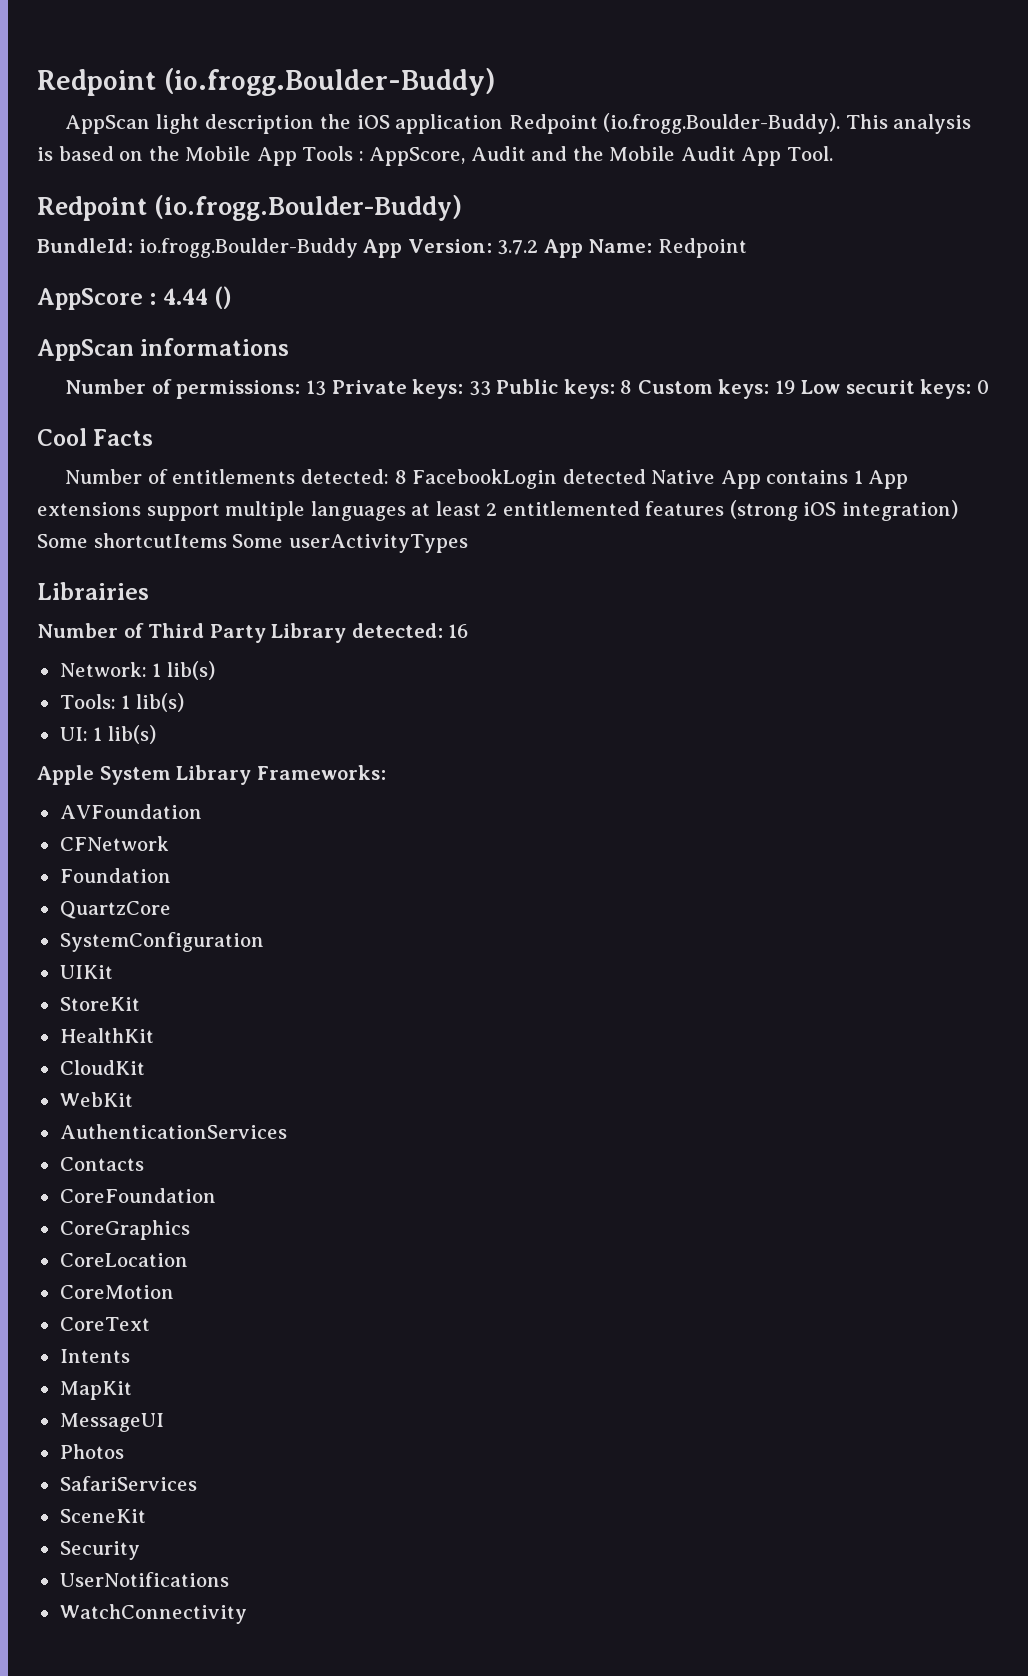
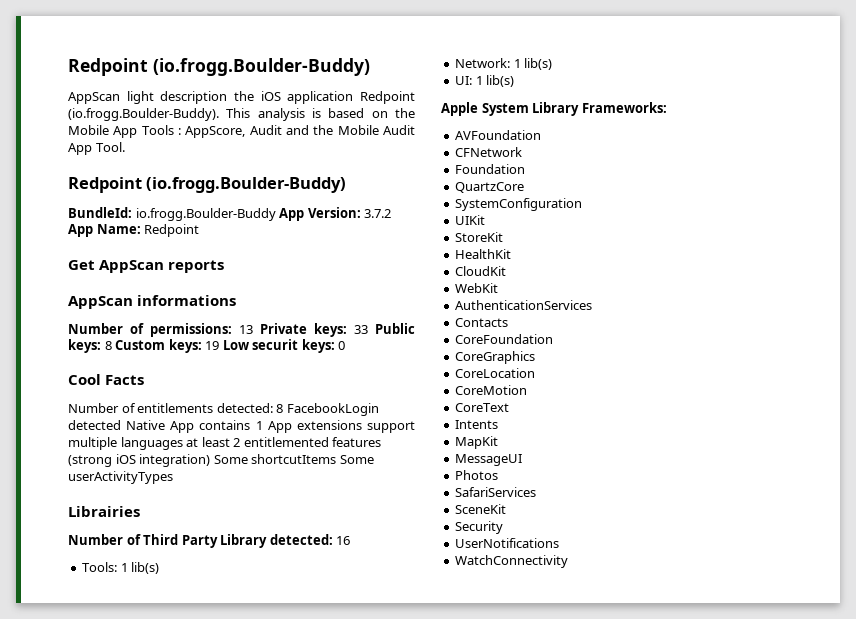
- AppScore : 4.44 ()
+ Get AppScan reports
+ Tools: 1 lib(s)
  Network: 1 lib(s)
- Tools: 1 lib(s)

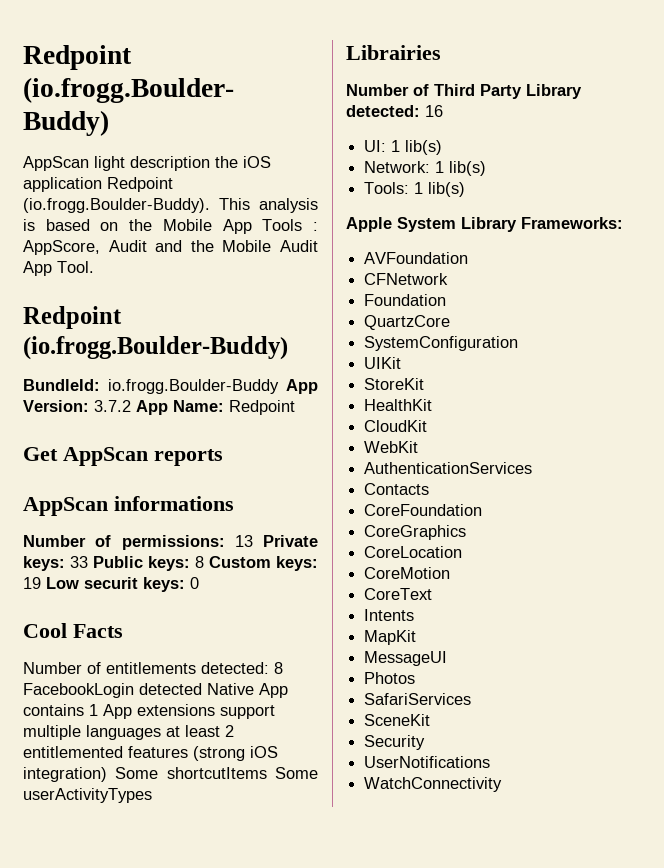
- Tools: 1 lib(s)
+ UI: 1 lib(s)
- UI: 1 lib(s)
+ Tools: 1 lib(s)

